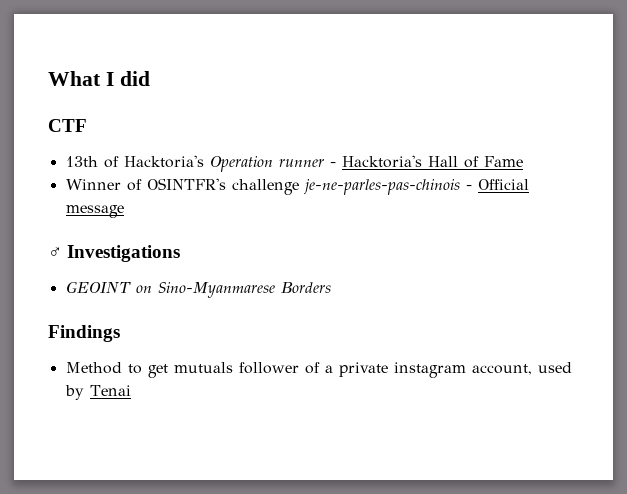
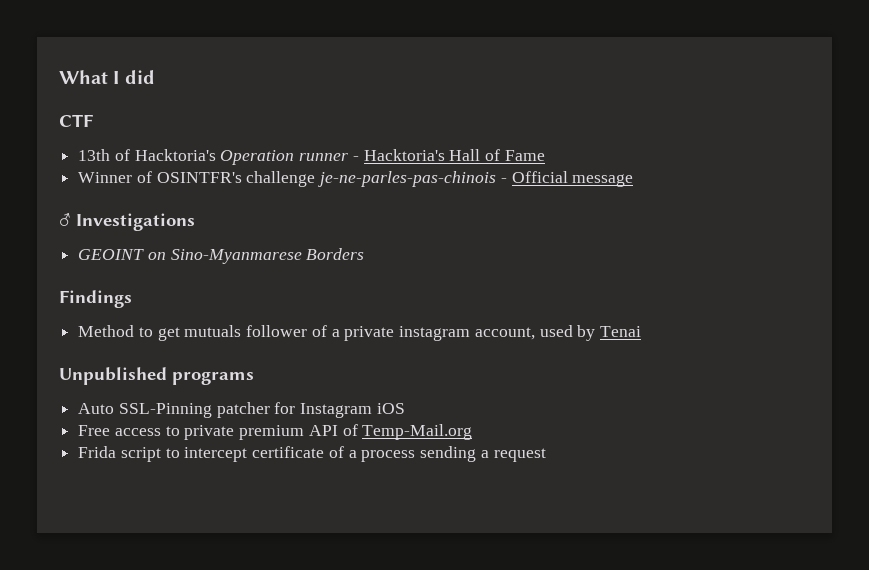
+ Unpublished programs
+ Auto SSL-Pinning patcher for Instagram iOS
+ Free access to private premium API of Temp-Mail.org
+ Frida script to intercept certificate of a process sending a request

